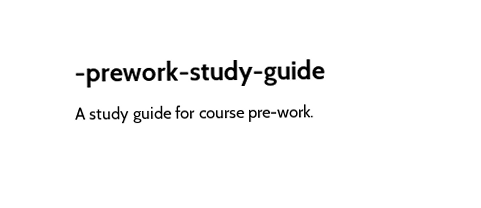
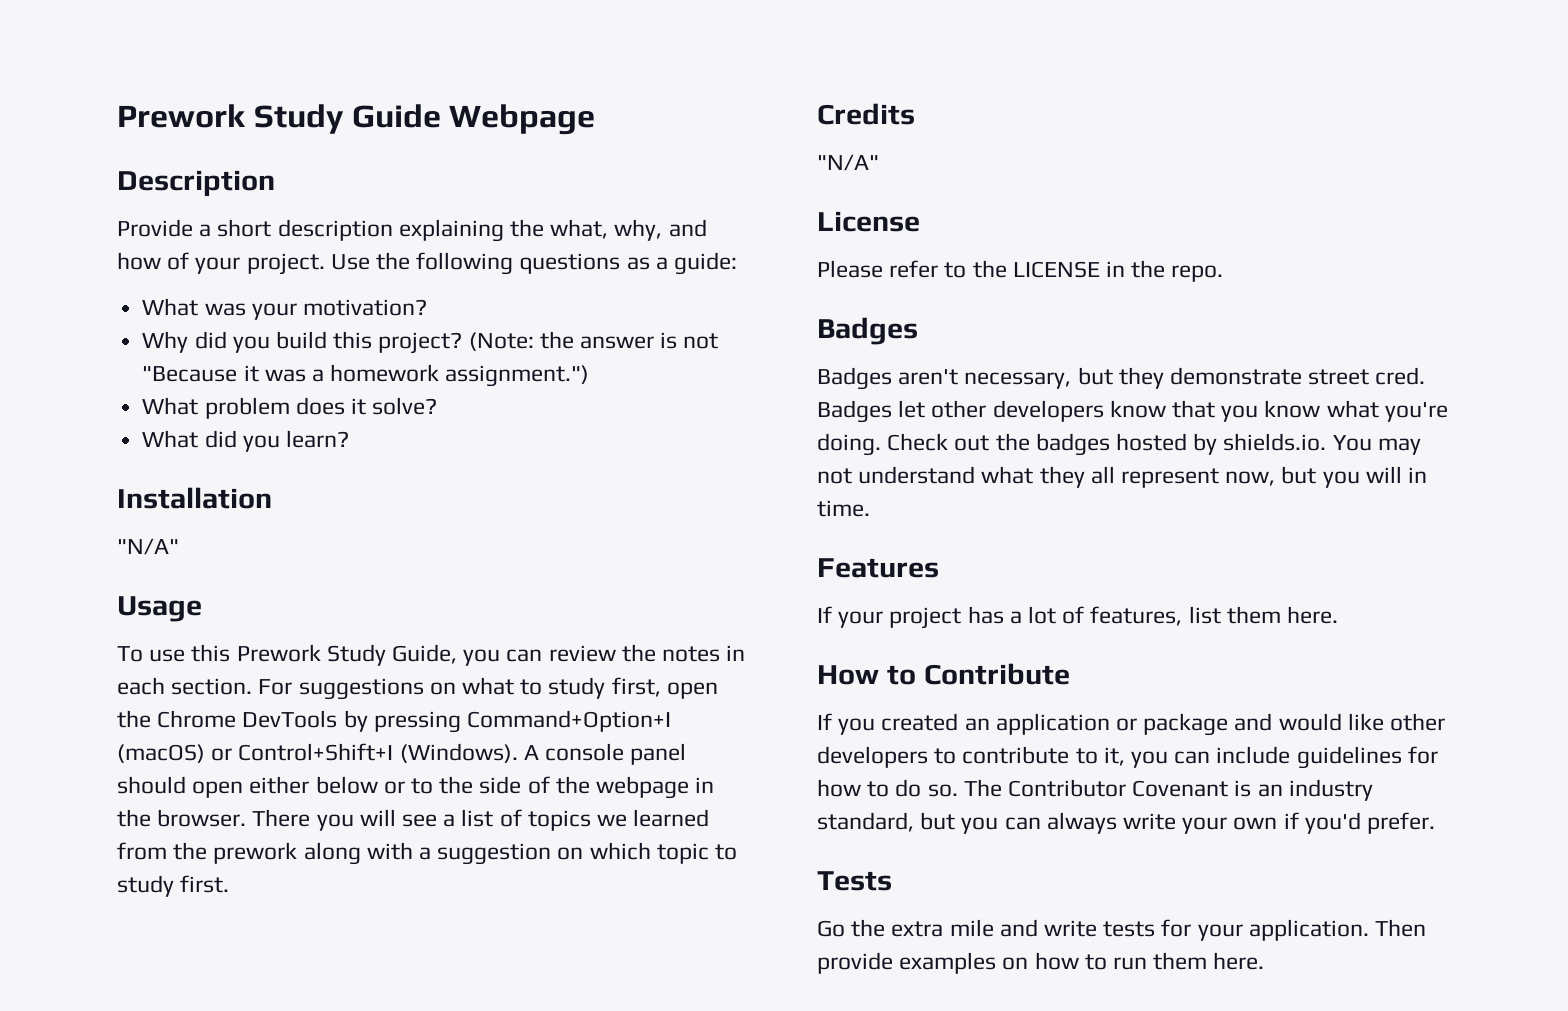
- -prework-study-guide
- A study guide for course pre-work.
+ Prework Study Guide Webpage
+ Description
+ Provide a short description explaining the what, why, and how of your project. Use the following questions as a guide:
+ What was your motivation?
+ Why did you build this project? (Note: the answer is not "Because it was a homework assignment.")
+ What problem does it solve?
+ What did you learn?
+ Installation
+ "N/A"
+ Usage
+ To use this Prework Study Guide, you can review the notes in each section. For suggestions on what to study first, open the Chrome DevTools by pressing Command+Option+I (macOS) or Control+Shift+I (Windows). A console panel should open either below or to the side of the webpage in the browser. There you will see a list of topics we learned from the prework along with a suggestion on which topic to study first.
+ Credits
+ "N/A"
+ License
+ Please refer to the LICENSE in the repo.
+ Badges
+ Badges aren't necessary, but they demonstrate street cred. Badges let other developers know that you know what you're doing. Check out the badges hosted by shields.io. You may not understand what they all represent now, but you will in time.
+ Features
+ If your project has a lot of features, list them here.
+ How to Contribute
+ If you created an application or package and would like other developers to contribute to it, you can include guidelines for how to do so. The Contributor Covenant is an industry standard, but you can always write your own if you'd prefer.
+ Tests
+ Go the extra mile and write tests for your application. Then provide examples on how to run them here.

